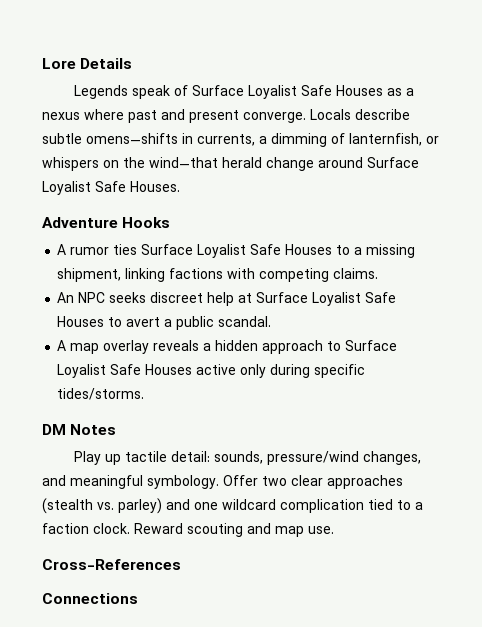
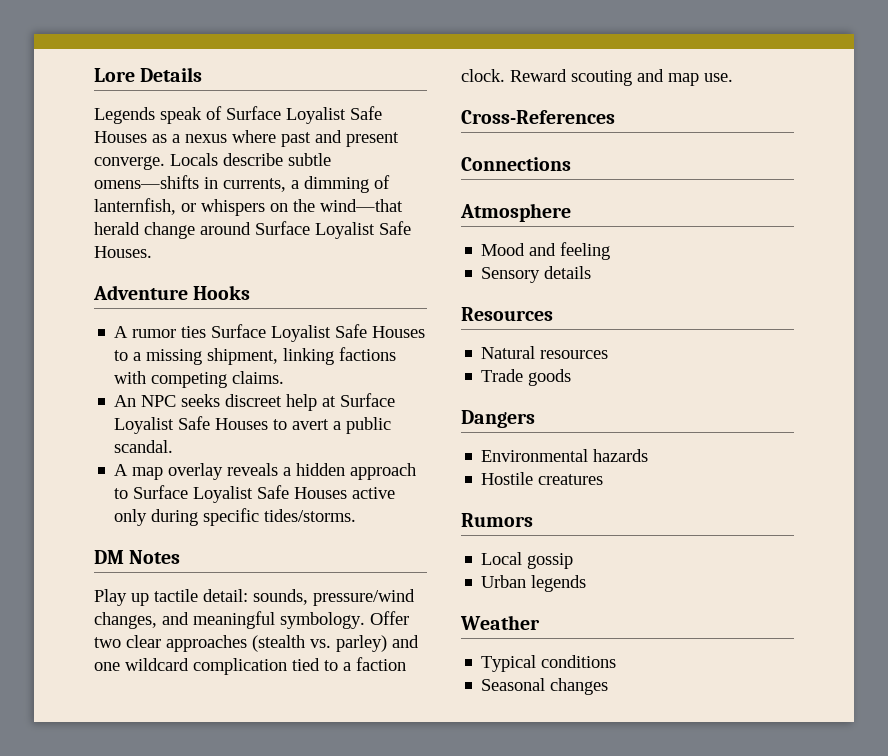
+ Atmosphere
+ Mood and feeling
+ Sensory details
+ Resources
+ Natural resources
+ Trade goods
+ Dangers
+ Environmental hazards
+ Hostile creatures
+ Rumors
+ Local gossip
+ Urban legends
+ Weather
+ Typical conditions
+ Seasonal changes

